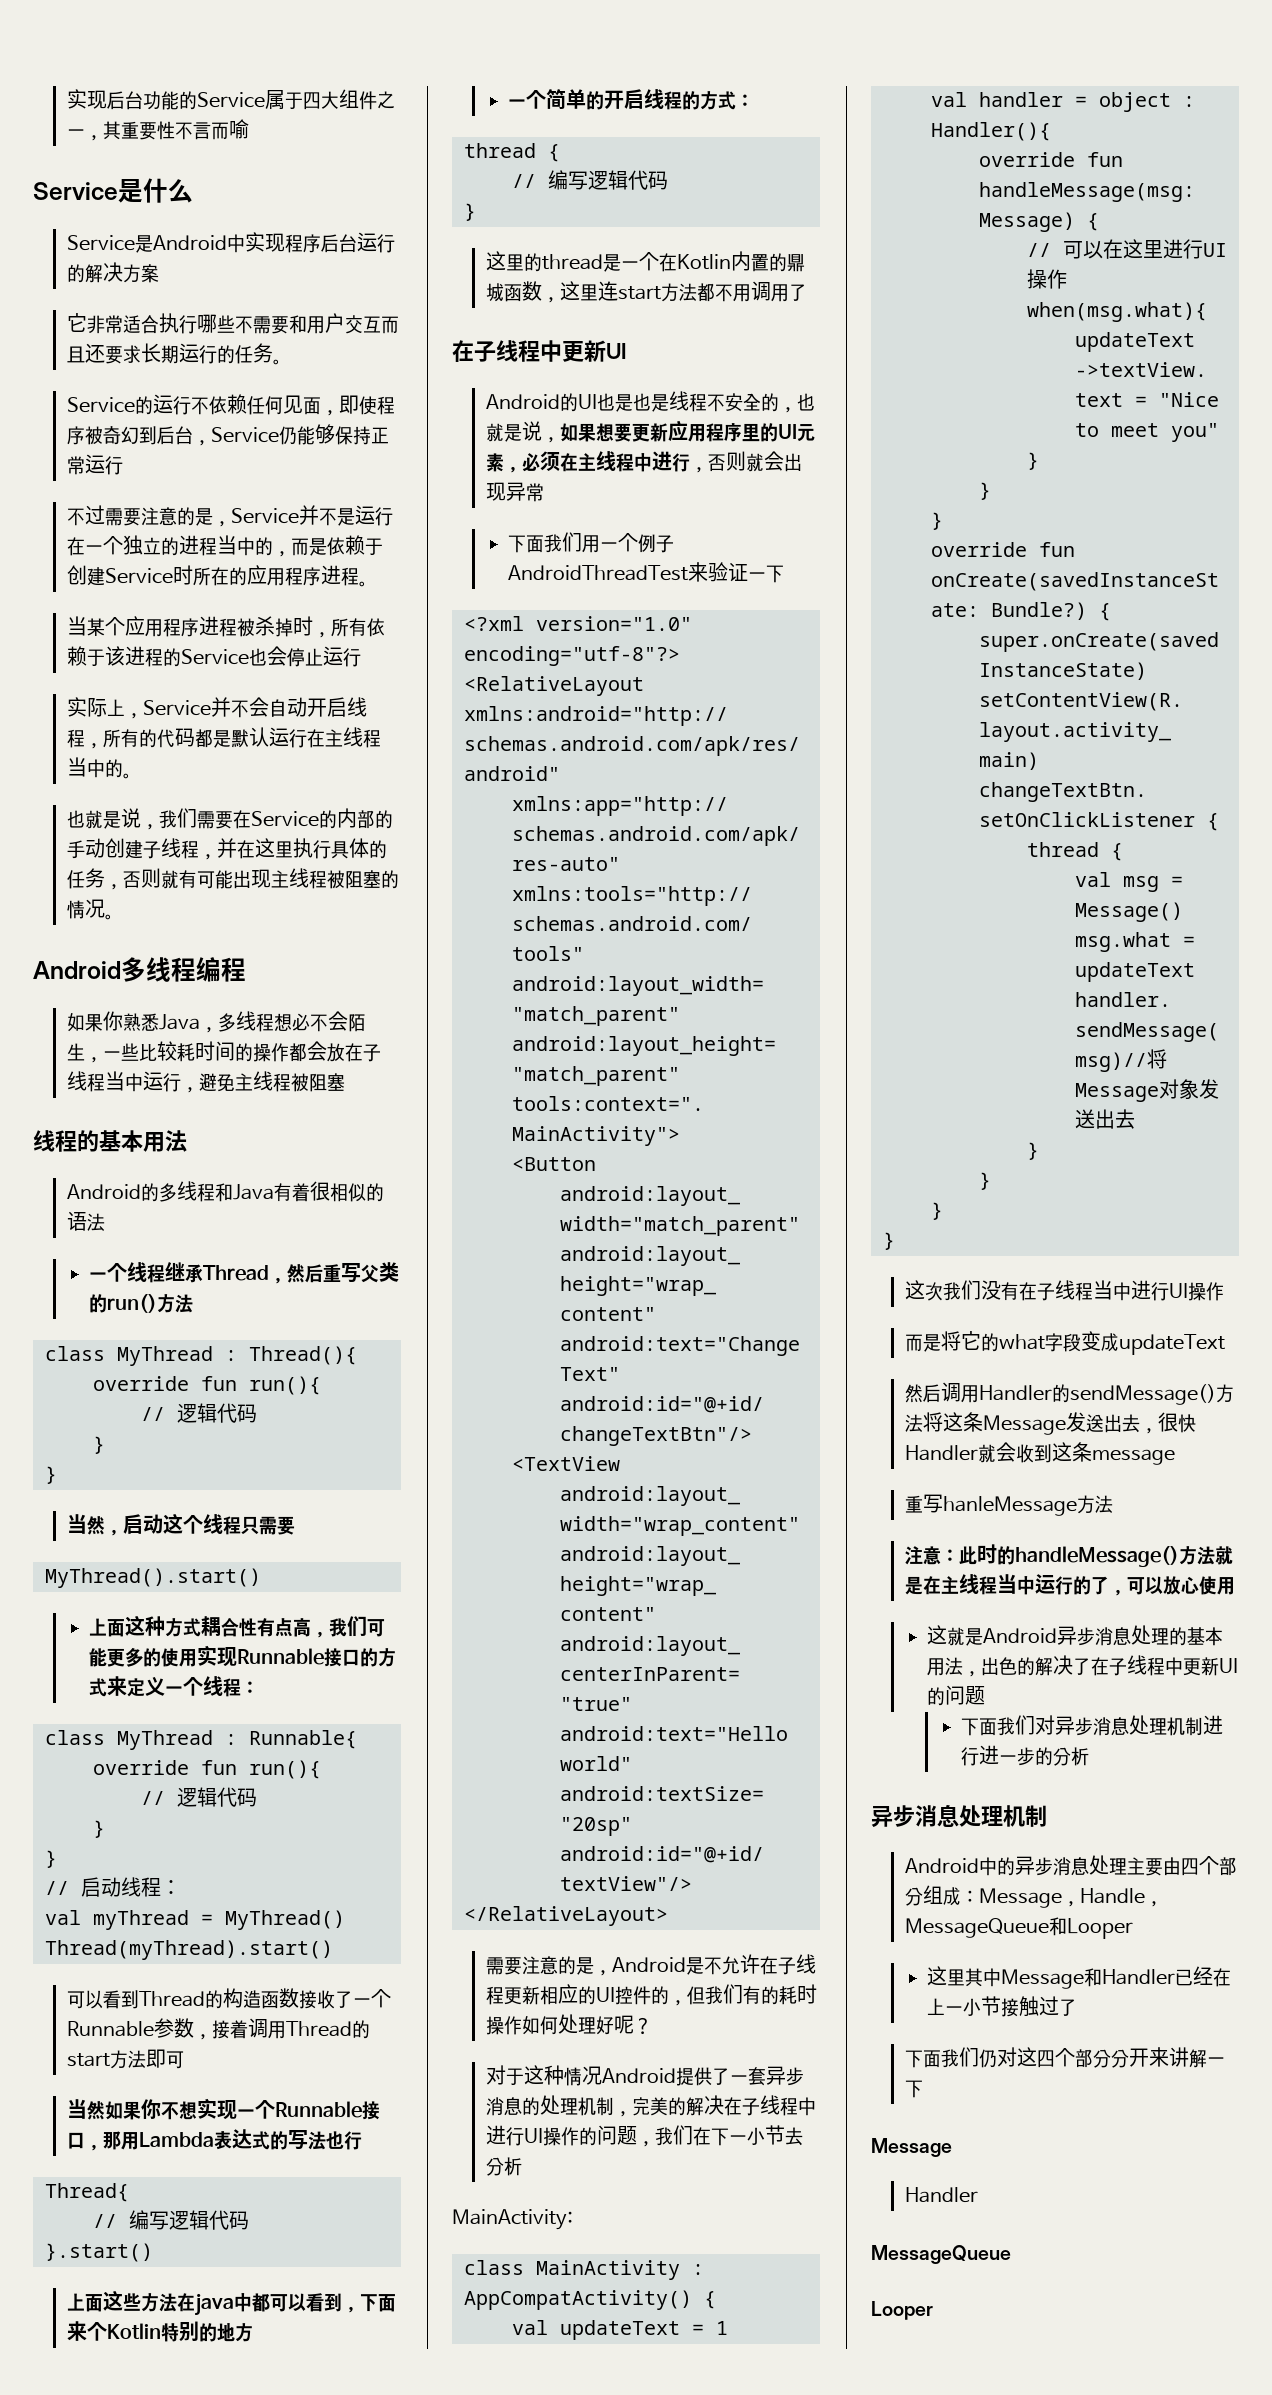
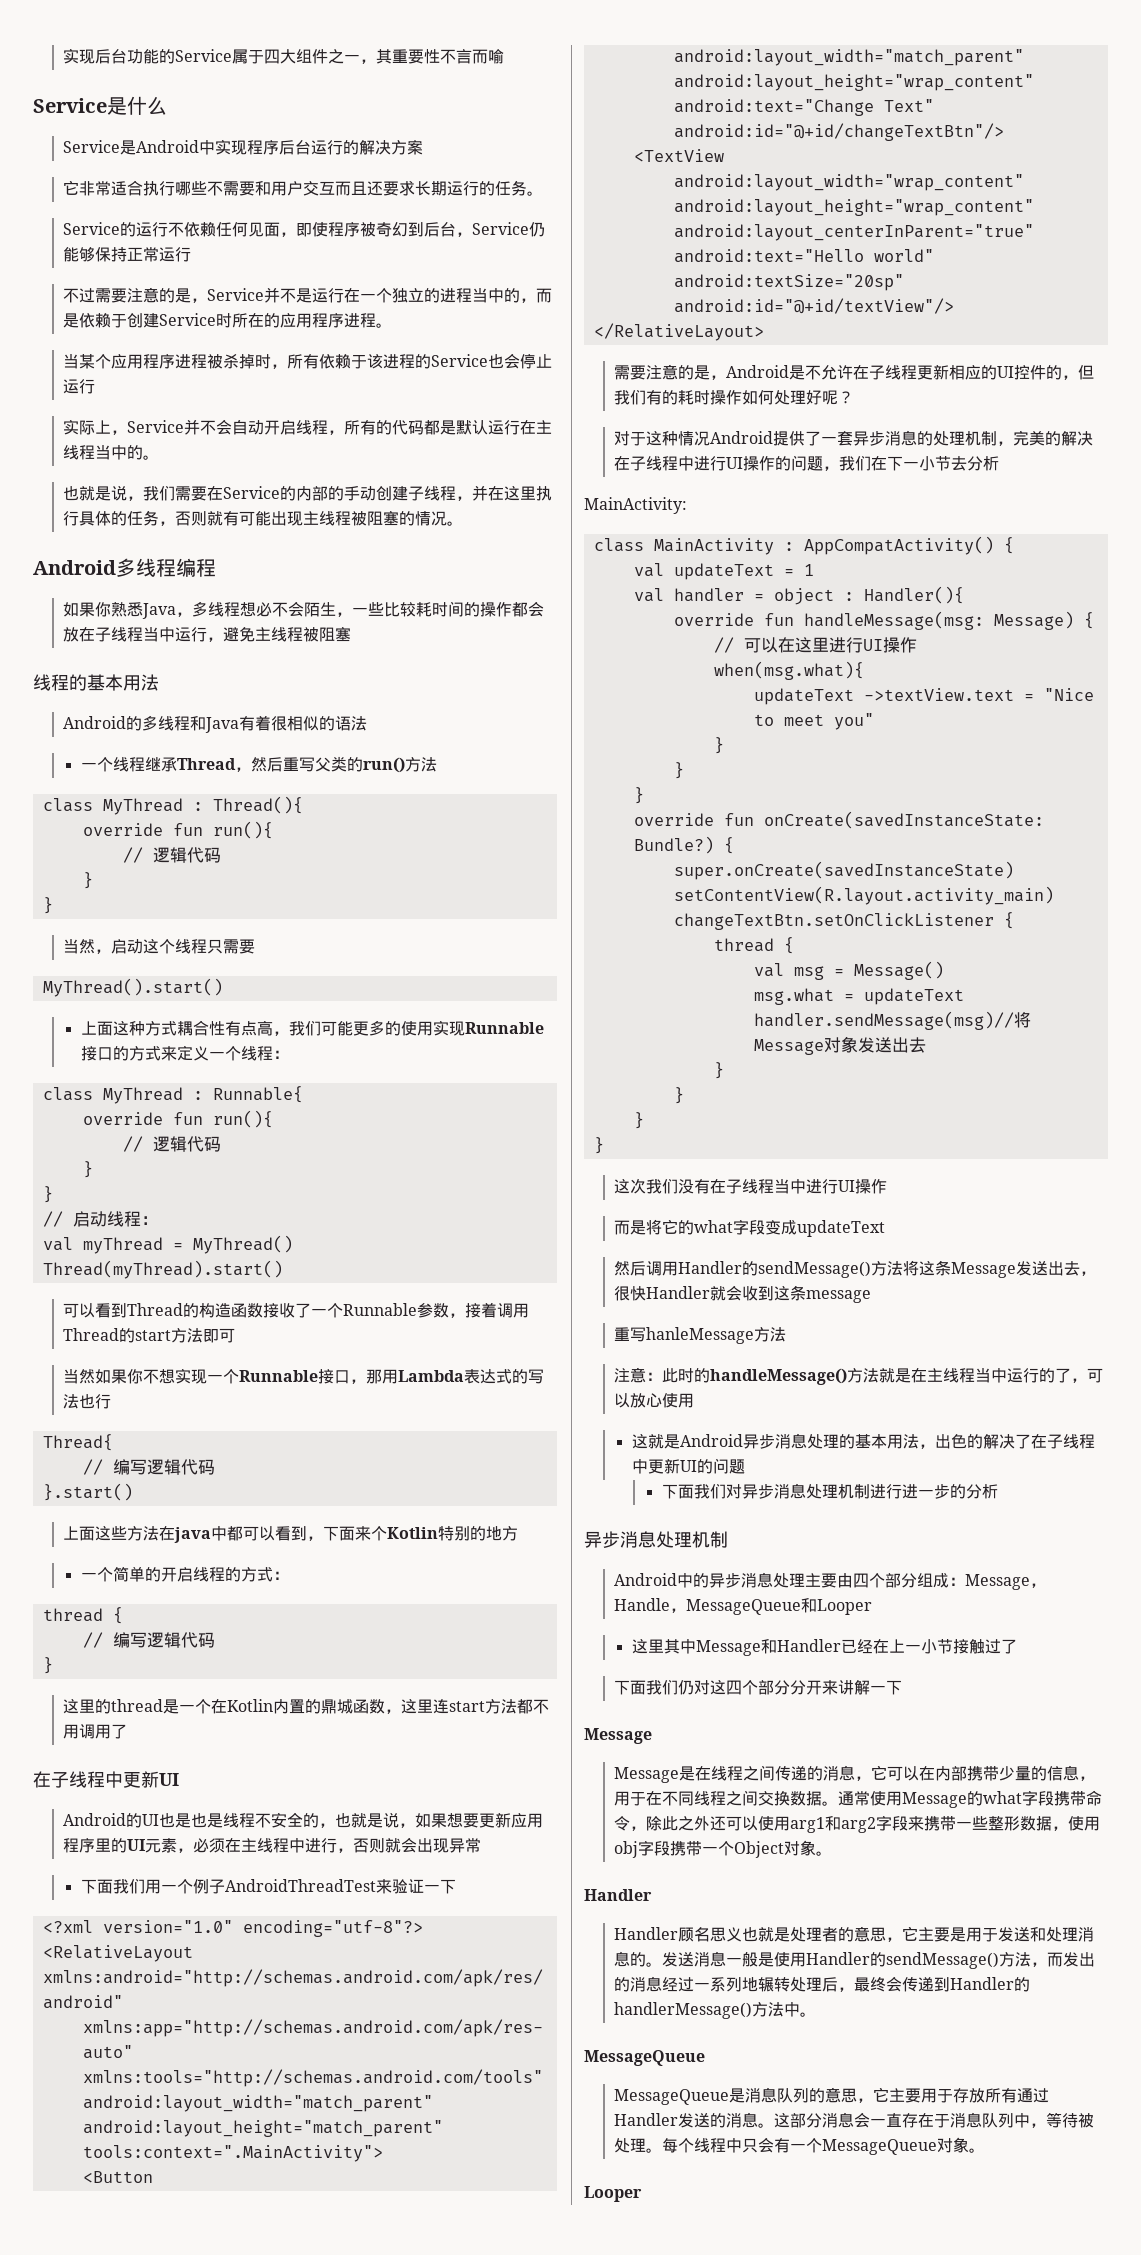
  下面我们仍对这四个部分分开来讲解一下
  Message
+ Message是在线程之间传递的消息，它可以在内部携带少量的信息，用于在不同线程之间交换数据。通常使用Message的what字段携带命令，除此之外还可以使用arg1和arg2字段来携带一些整形数据，使用obj字段携带一个Object对象。
  Handler
+ Handler顾名思义也就是处理者的意思，它主要是用于发送和处理消息的。发送消息一般是使用Handler的sendMessage()方法，而发出的消息经过一系列地辗转处理后，最终会传递到Handler的handlerMessage()方法中。
  MessageQueue
+ MessageQueue是消息队列的意思，它主要用于存放所有通过Handler发送的消息。这部分消息会一直存在于消息队列中，等待被处理。每个线程中只会有一个MessageQueue对象。

